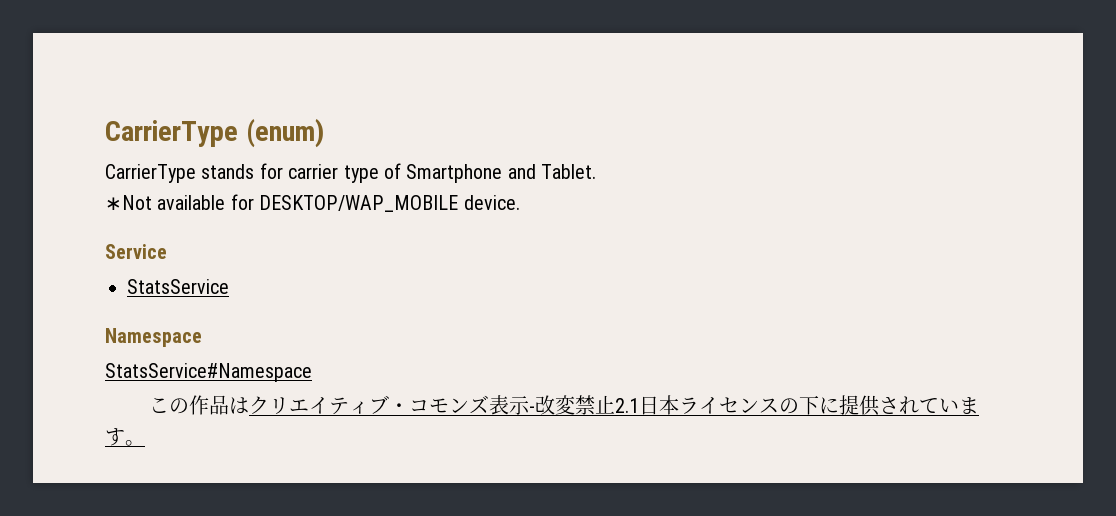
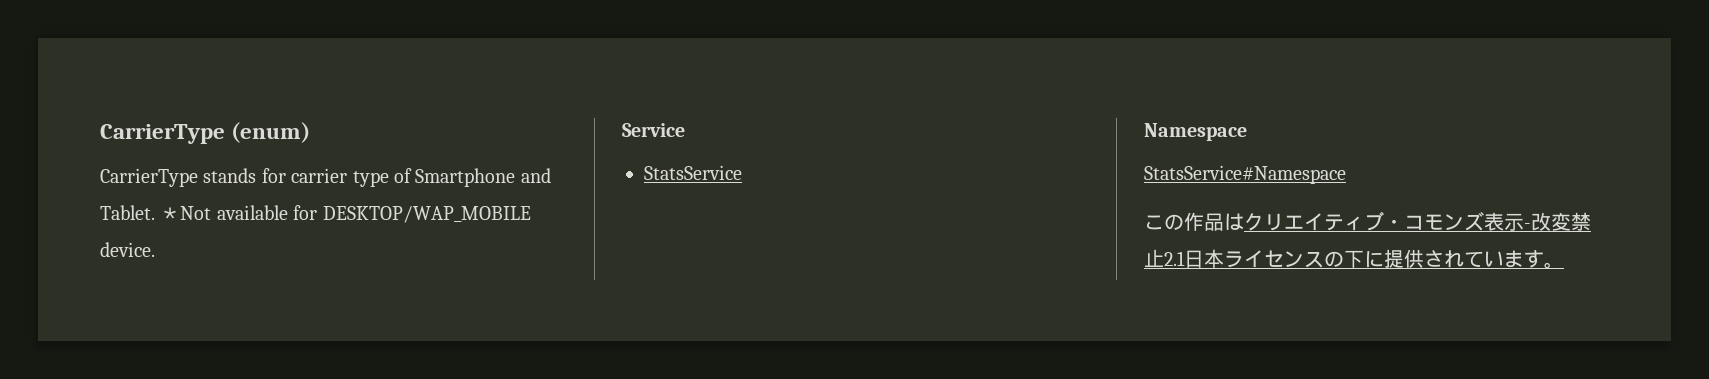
- CarrierType stands for carrier type of Smartphone and Tablet.
- ∗Not available for DESKTOP/WAP_MOBILE device.
+ CarrierType stands for carrier type of Smartphone and Tablet. ∗Not available for DESKTOP/WAP_MOBILE device.

